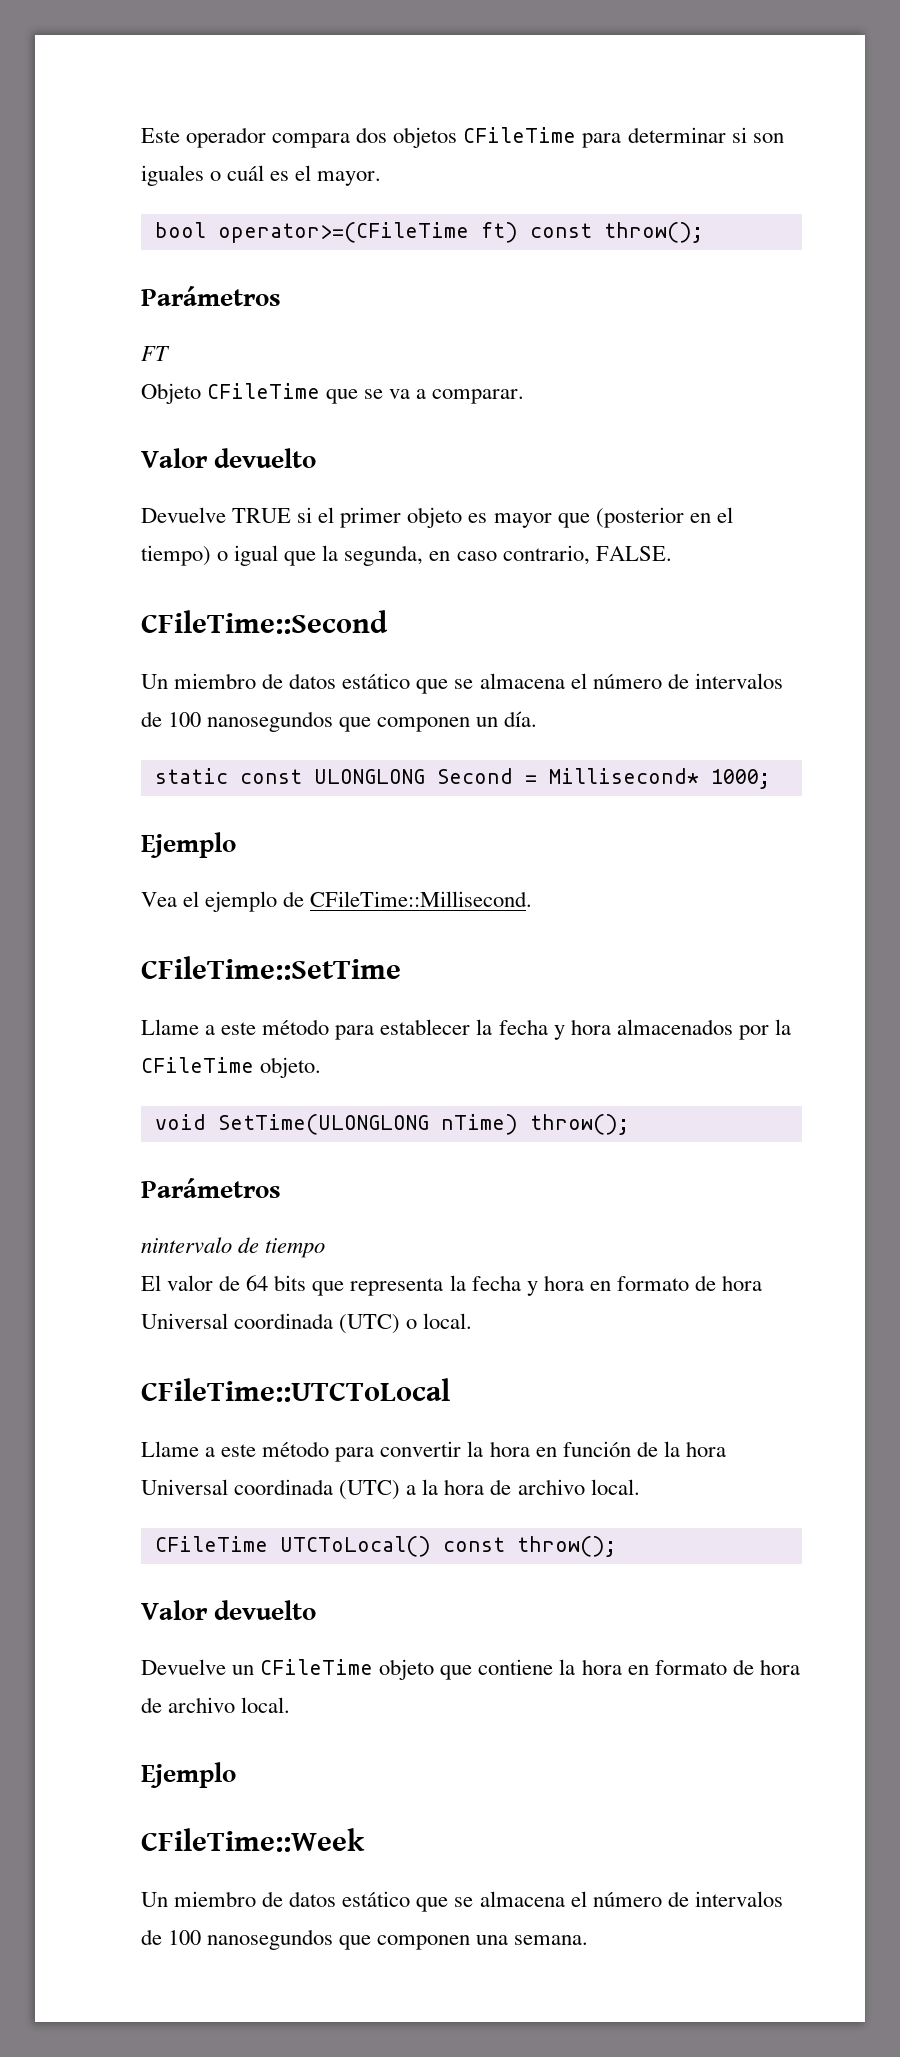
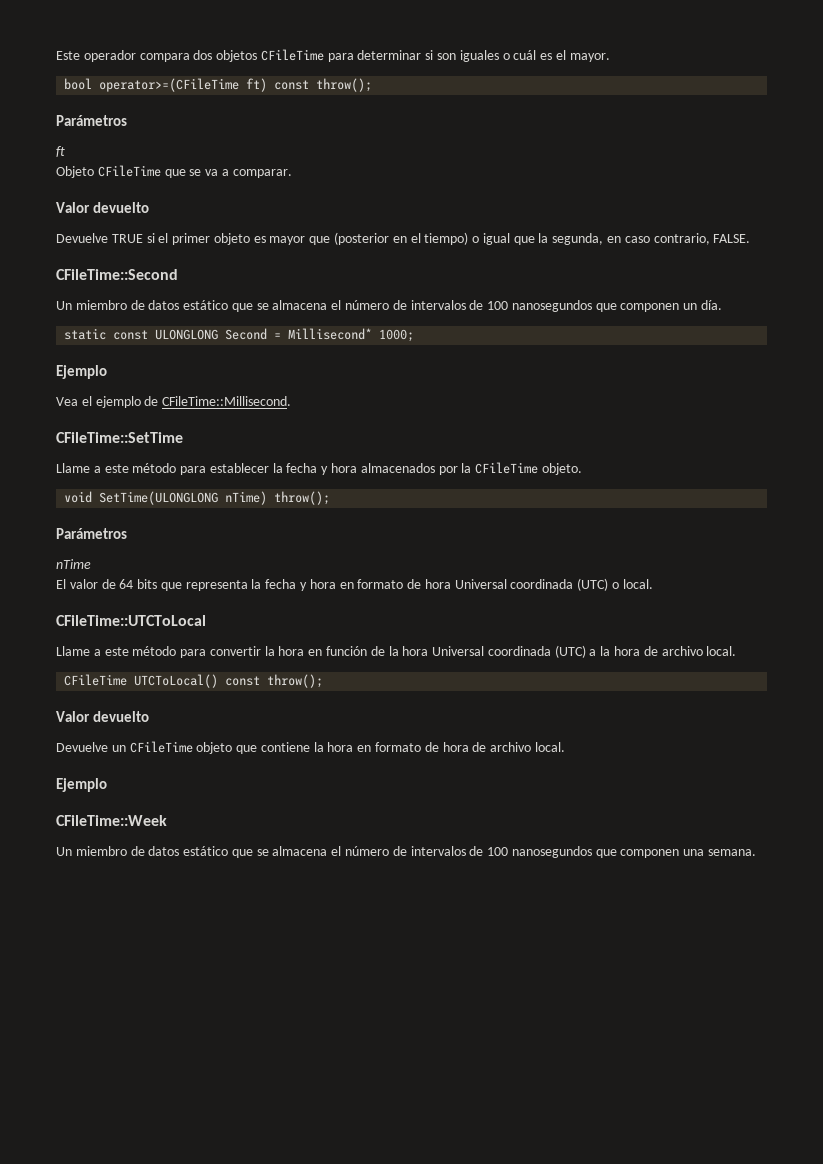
- FT
+ ft
- nintervalo de tiempo
+ nTime

